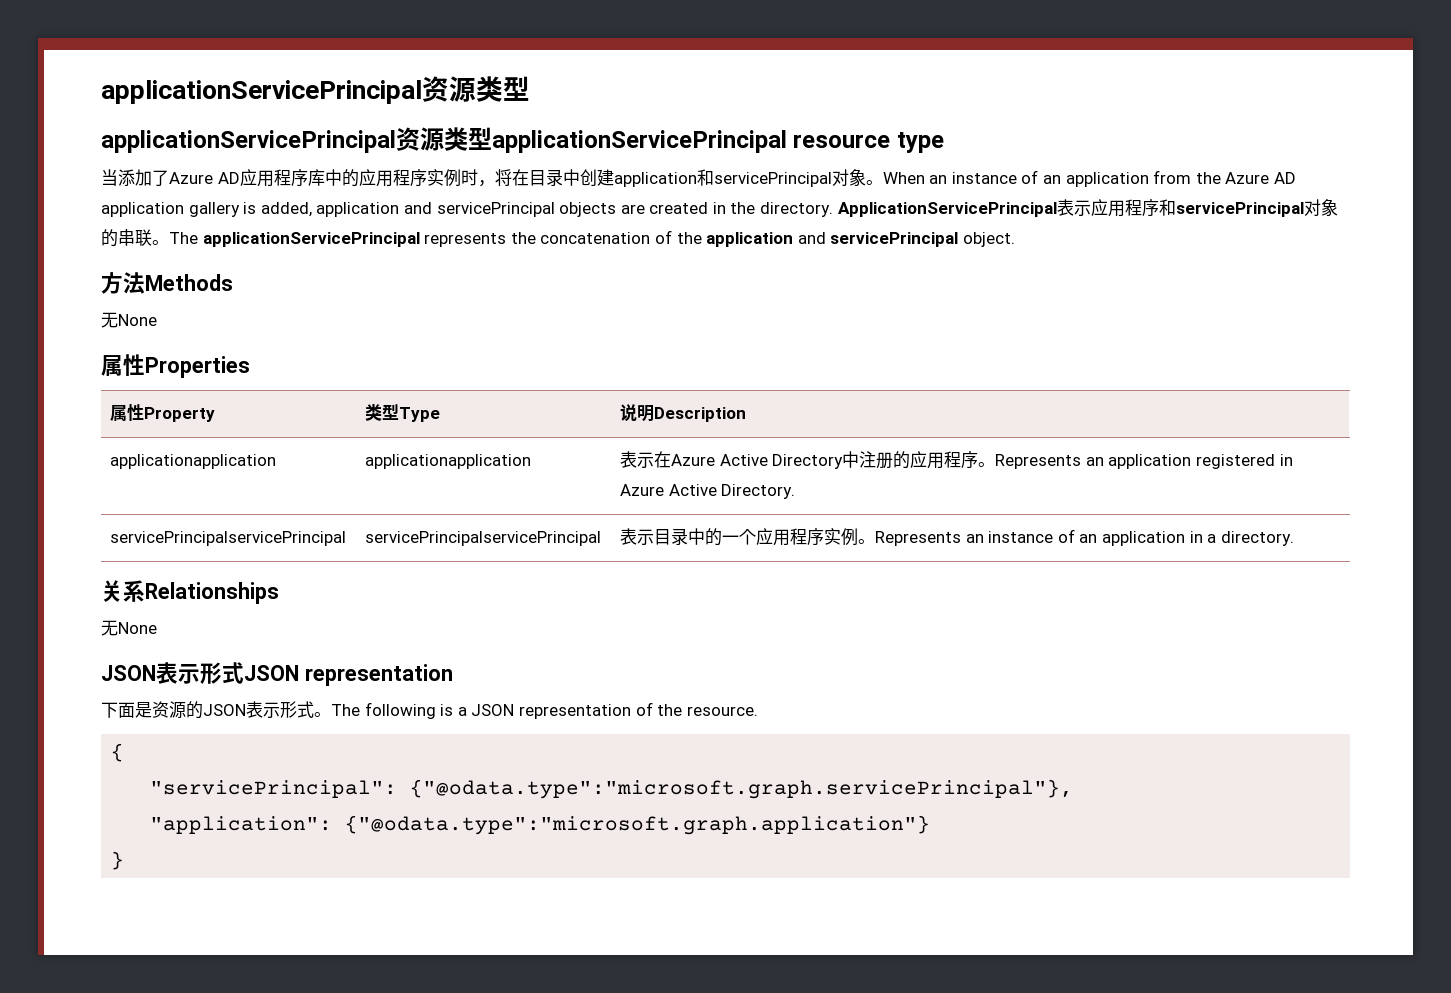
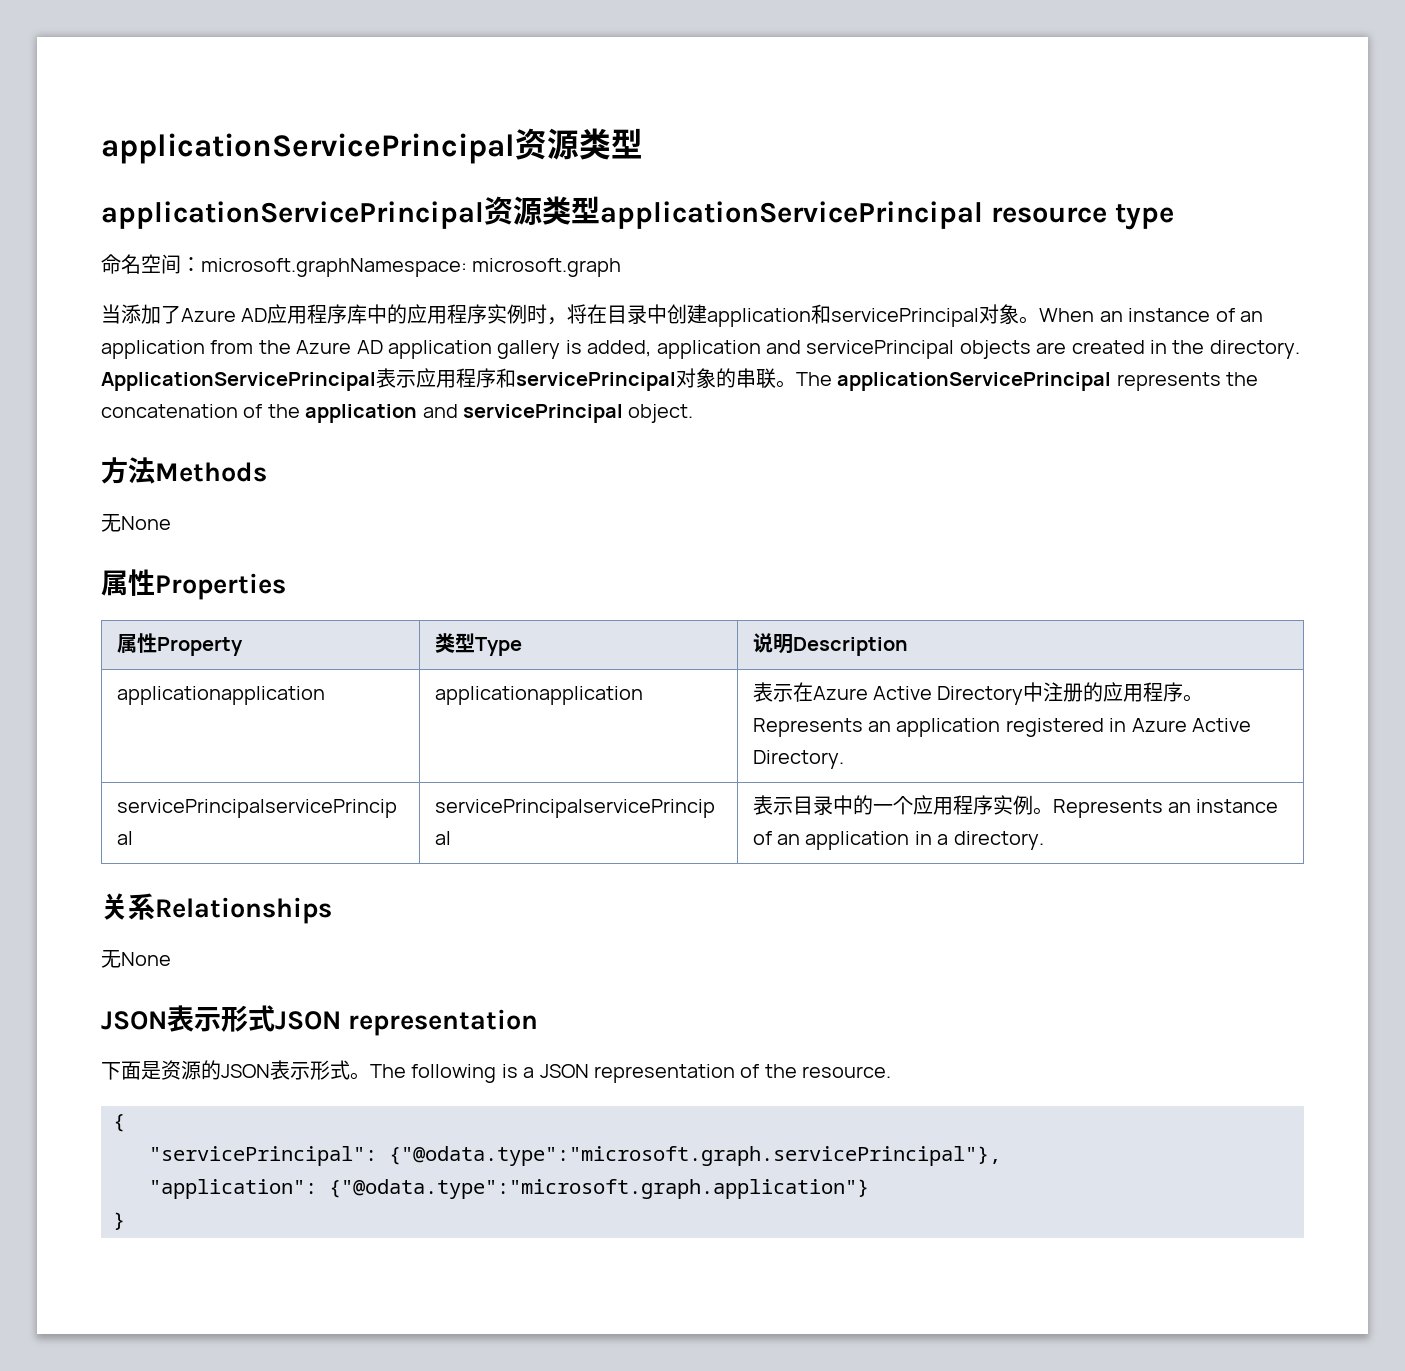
+ 命名空间：microsoft.graphNamespace: microsoft.graph

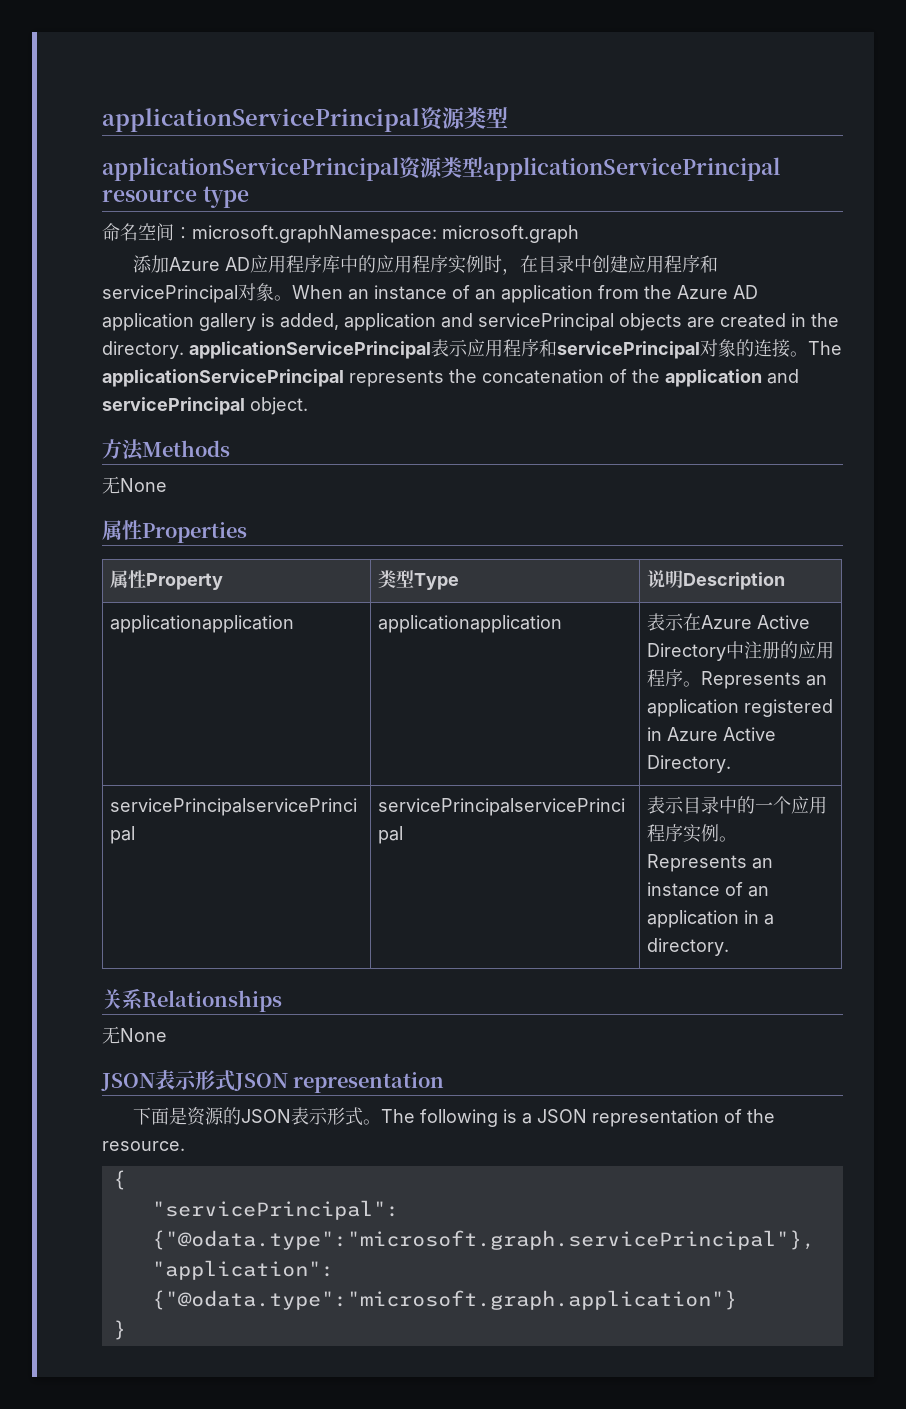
- 当添加了Azure AD应用程序库中的应用程序实例时，将在目录中创建application和servicePrincipal对象。
+ 添加Azure AD应用程序库中的应用程序实例时，在目录中创建应用程序和servicePrincipal对象。
- When an instance of an application from the Azure AD application gallery is added, application and servicePrincipal objects are created in the directory. ApplicationServicePrincipal表示应用程序和servicePrincipal对象的串联。
+ When an instance of an application from the Azure AD application gallery is added, application and servicePrincipal objects are created in the directory. applicationServicePrincipal表示应用程序和servicePrincipal对象的连接。

